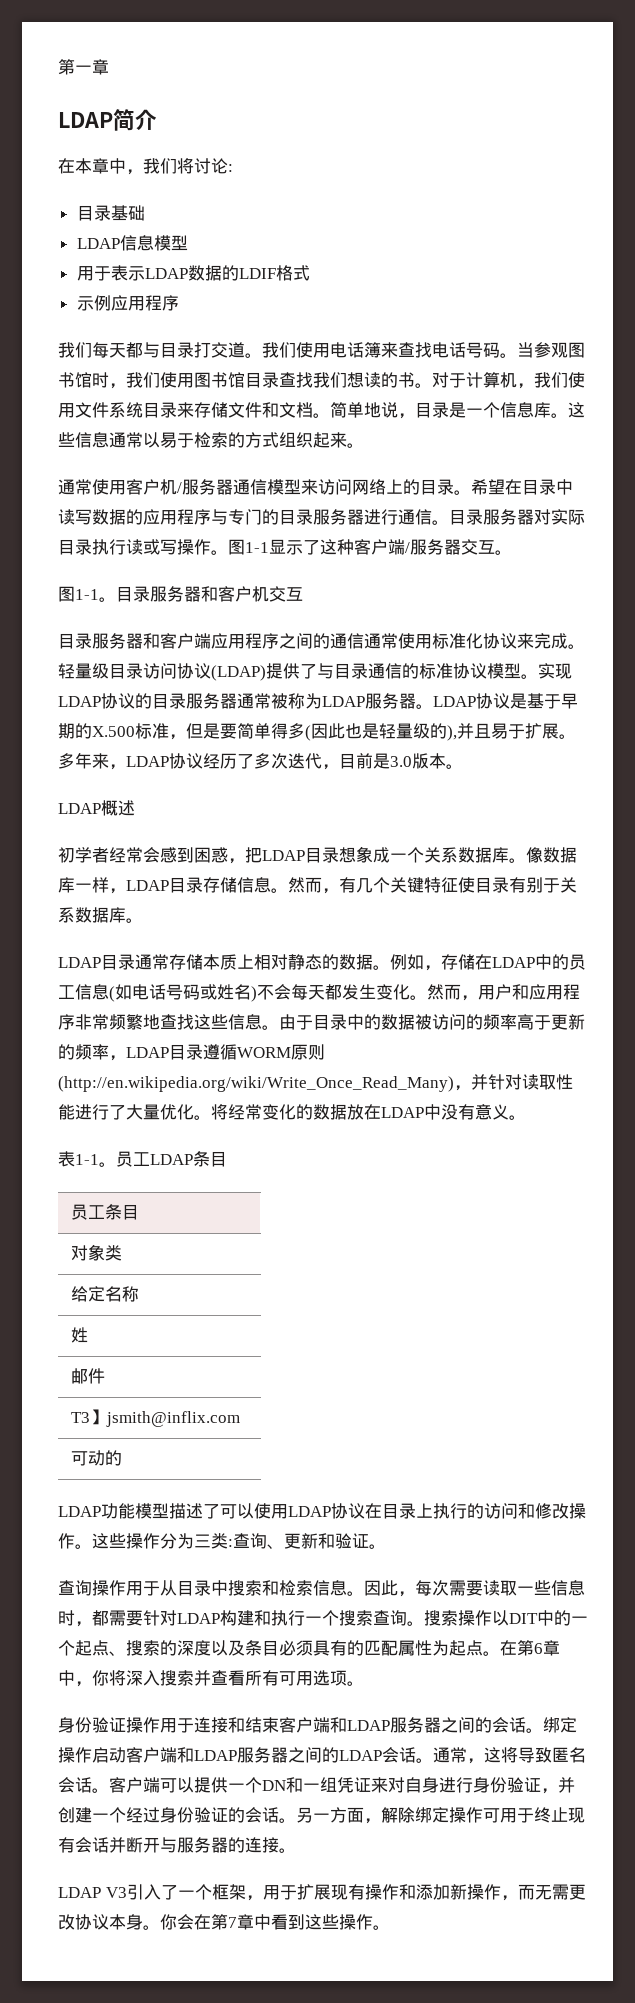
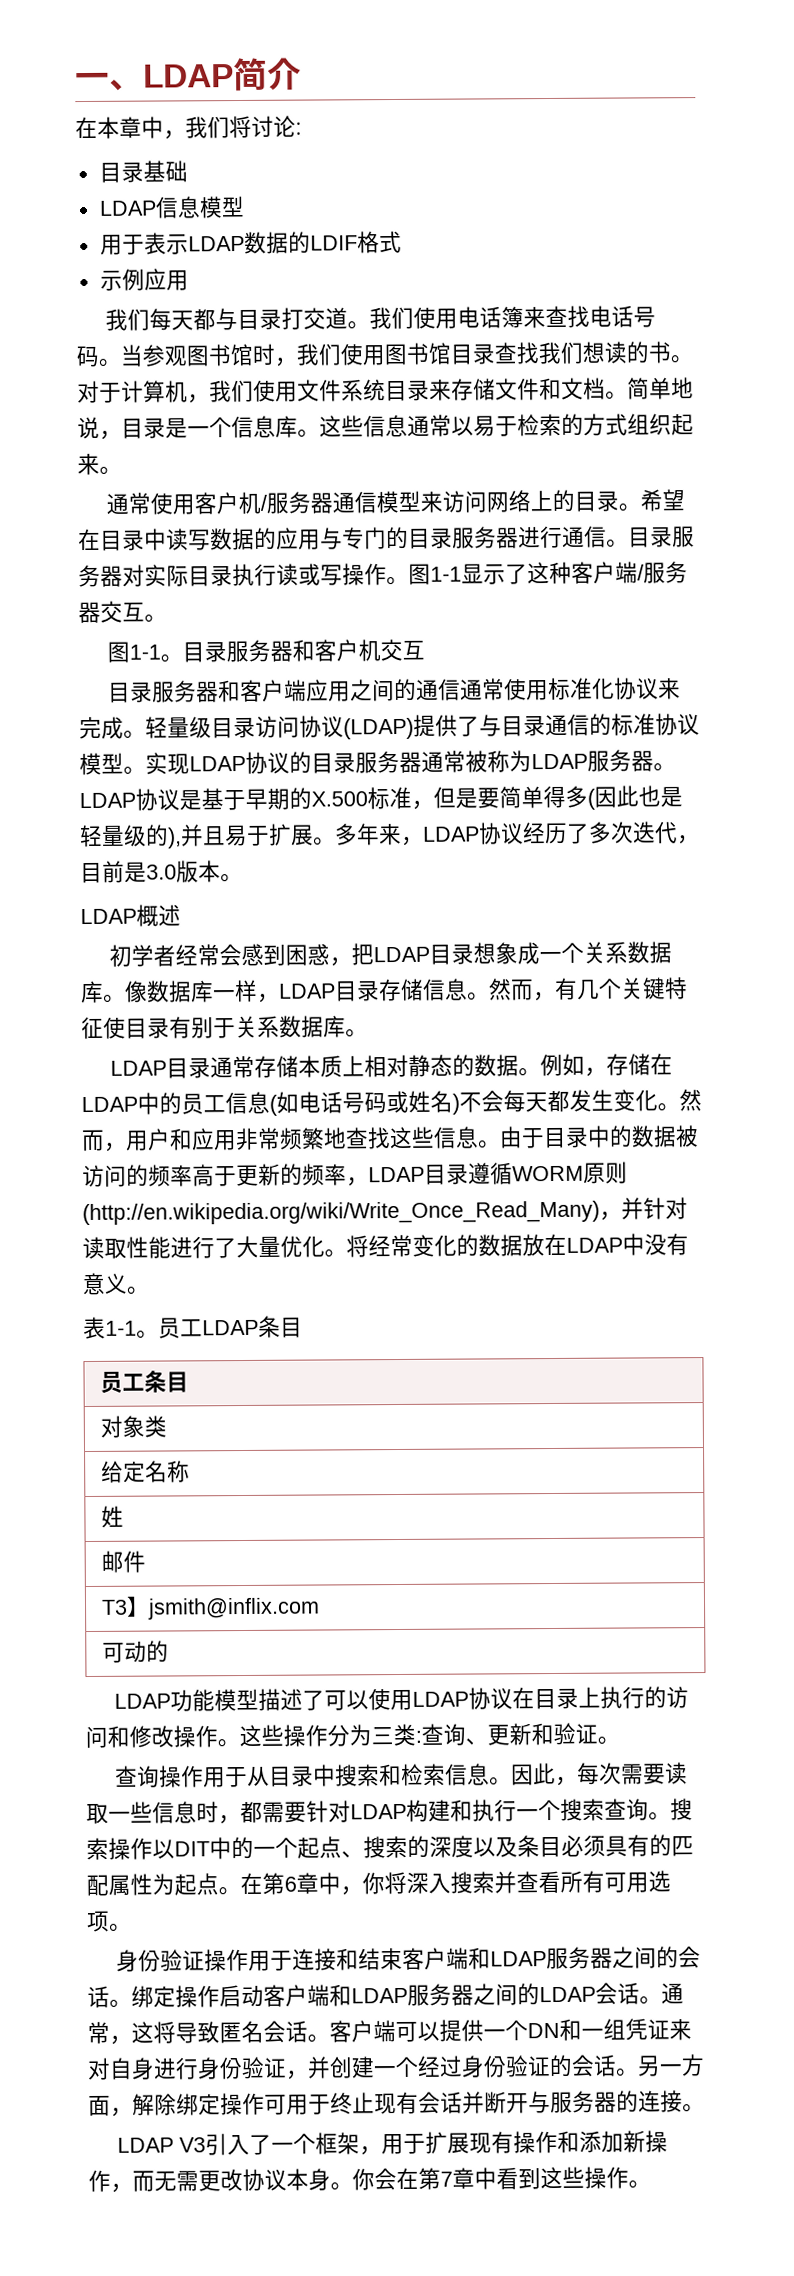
- 第一章
- LDAP简介
+ 一、LDAP简介
- 示例应用程序
+ 示例应用
- 希望在目录中读写数据的应用程序与专门的目录服务器进行通信。
+ 希望在目录中读写数据的应用与专门的目录服务器进行通信。
- 目录服务器和客户端应用程序之间的通信通常使用标准化协议来完成。
+ 目录服务器和客户端应用之间的通信通常使用标准化协议来完成。
- 然而，用户和应用程序非常频繁地查找这些信息。
+ 然而，用户和应用非常频繁地查找这些信息。

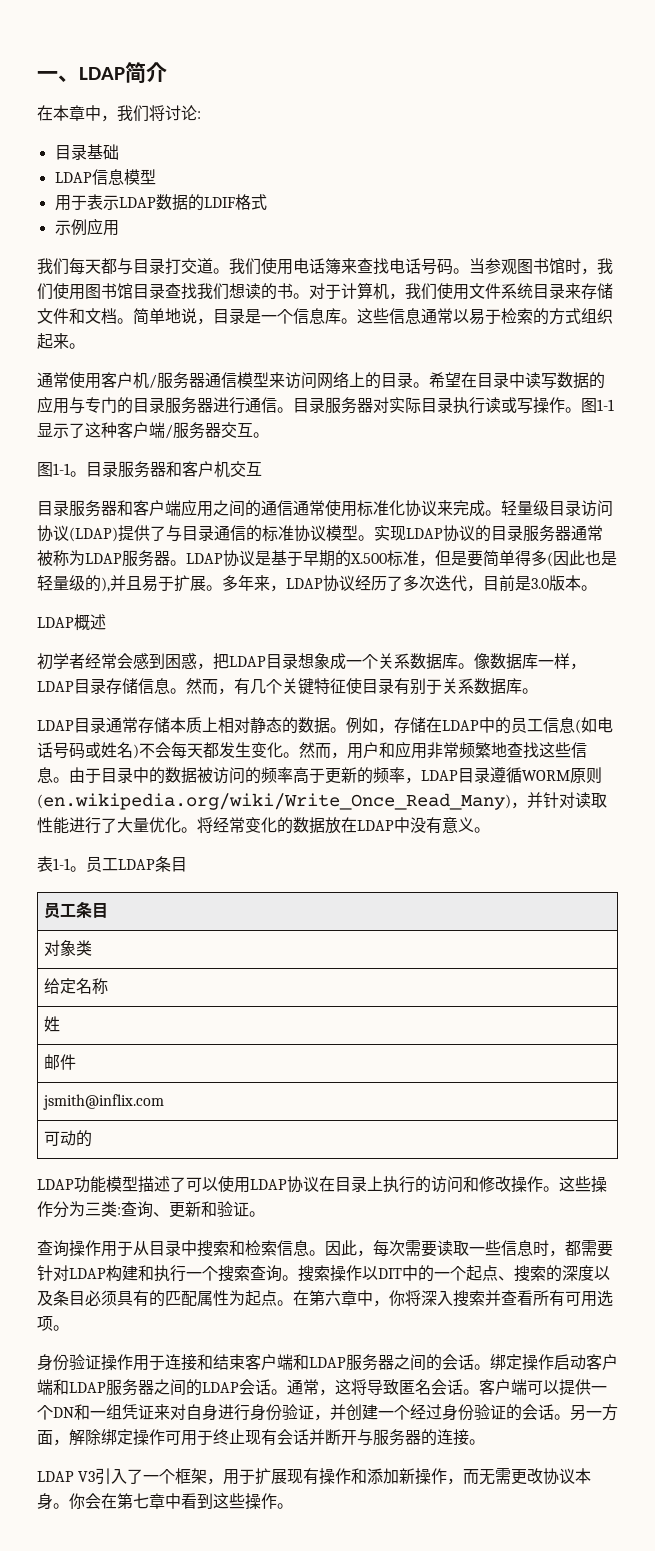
- 由于目录中的数据被访问的频率高于更新的频率，LDAP目录遵循WORM原则(http://en.wikipedia.org/wiki/Write_Once_Read_Many)，并针对读取性能进行了大量优化。
+ 由于目录中的数据被访问的频率高于更新的频率，LDAP目录遵循WORM原则(en.wikipedia.org/wiki/Write_Once_Read_Many)，并针对读取性能进行了大量优化。
- T3】jsmith@inflix.com
+ jsmith@inflix.com
- 在第6章中，你将深入搜索并查看所有可用选项。
+ 在第六章中，你将深入搜索并查看所有可用选项。
- 你会在第7章中看到这些操作。
+ 你会在第七章中看到这些操作。

